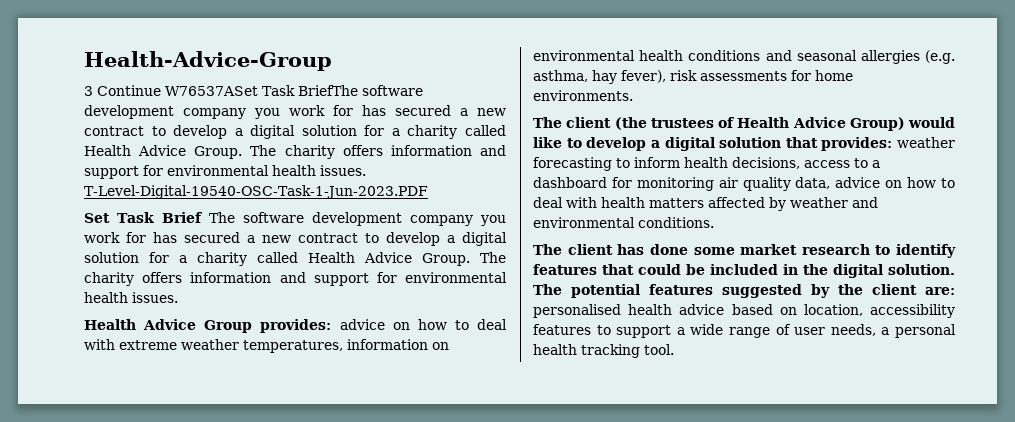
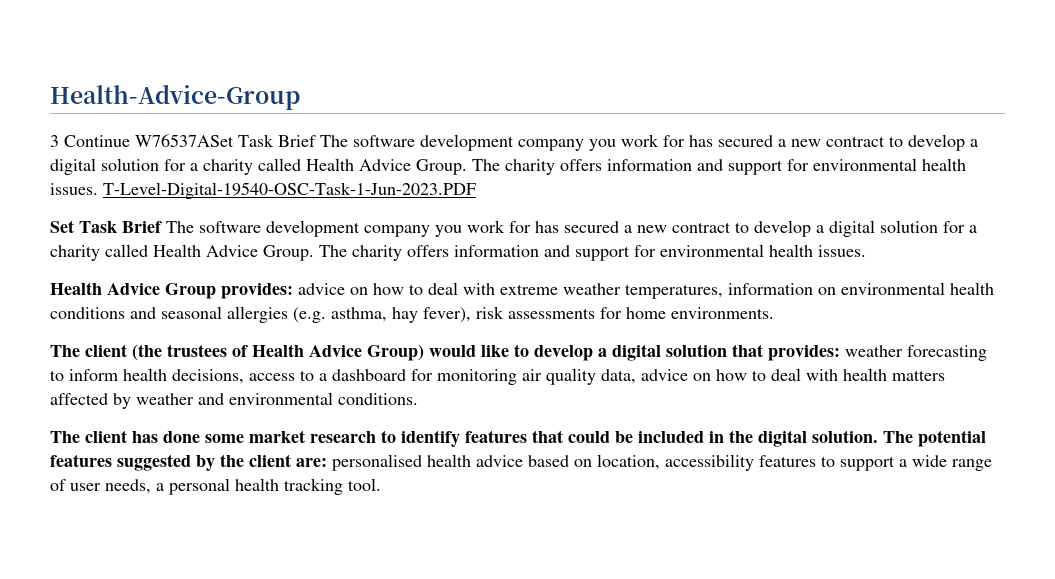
- 3 Continue W76537ASet Task BriefThe software development company you work for has secured a new contract to develop a digital solution for a charity called Health Advice Group.
+ 3 Continue W76537ASet Task Brief The software development company you work for has secured a new contract to develop a digital solution for a charity called Health Advice Group.

